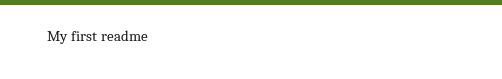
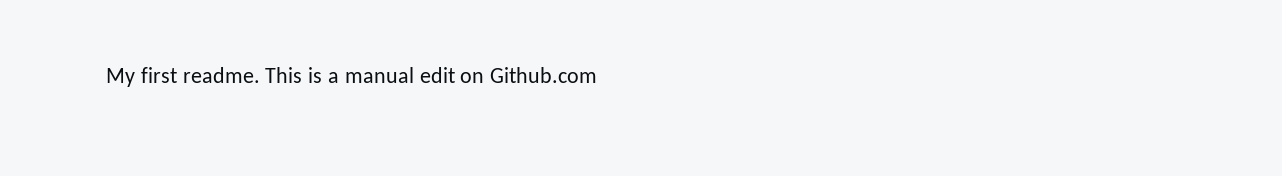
- My first readme
+ My first readme. This is a manual edit on Github.com

